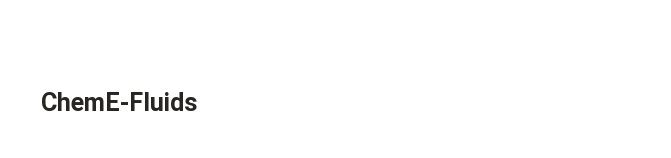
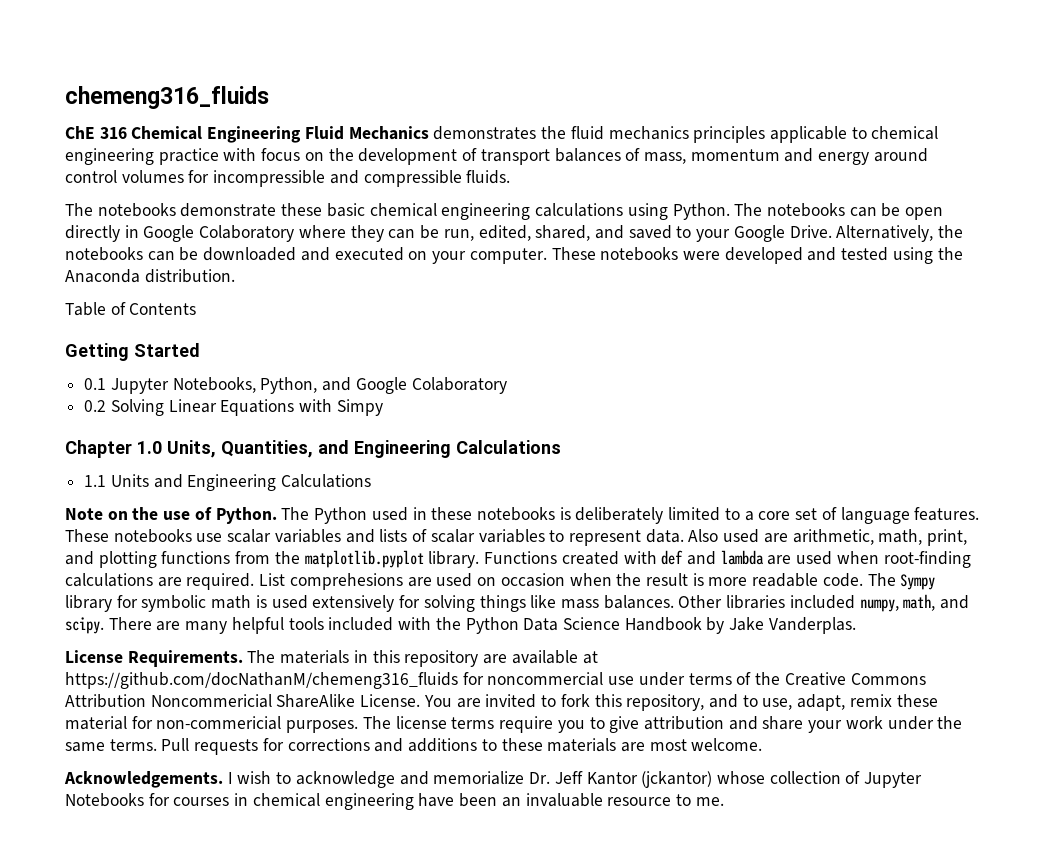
- ChemE-Fluids
+ chemeng316_fluids
+ ChE 316 Chemical Engineering Fluid Mechanics demonstrates the fluid mechanics principles applicable to chemical engineering practice with focus on the development of transport balances of mass, momentum and energy around control volumes for incompressible and compressible fluids.
+ The notebooks demonstrate these basic chemical engineering calculations using Python. The notebooks can be open directly in Google Colaboratory where they can be run, edited, shared, and saved to your Google Drive. Alternatively, the notebooks can be downloaded and executed on your computer. These notebooks were developed and tested using the Anaconda distribution.
+ Table of Contents
+ Getting Started
+ 0.1 Jupyter Notebooks, Python, and Google Colaboratory
+ 0.2 Solving Linear Equations with Simpy
+ Chapter 1.0 Units, Quantities, and Engineering Calculations
+ 1.1 Units and Engineering Calculations
+ Note on the use of Python. The Python used in these notebooks is deliberately limited to a core set of language features. These notebooks use scalar variables and lists of scalar variables to represent data. Also used are arithmetic, math, print, and plotting functions from the matplotlib.pyplot library. Functions created with def and lambda are used when root-finding calculations are required. List comprehesions are used on occasion when the result is more readable code. The Sympy library for symbolic math is used extensively for solving things like mass balances. Other libraries included numpy, math, and scipy. There are many helpful tools included with the Python Data Science Handbook by Jake Vanderplas.
+ License Requirements. The materials in this repository are available at https://github.com/docNathanM/chemeng316_fluids for noncommercial use under terms of the Creative Commons Attribution Noncommericial ShareAlike License. You are invited to fork this repository, and to use, adapt, remix these material for non-commericial purposes. The license terms require you to give attribution and share your work under the same terms. Pull requests for corrections and additions to these materials are most welcome.
+ Acknowledgements. I wish to acknowledge and memorialize Dr. Jeff Kantor (jckantor) whose collection of Jupyter Notebooks for courses in chemical engineering have been an invaluable resource to me.

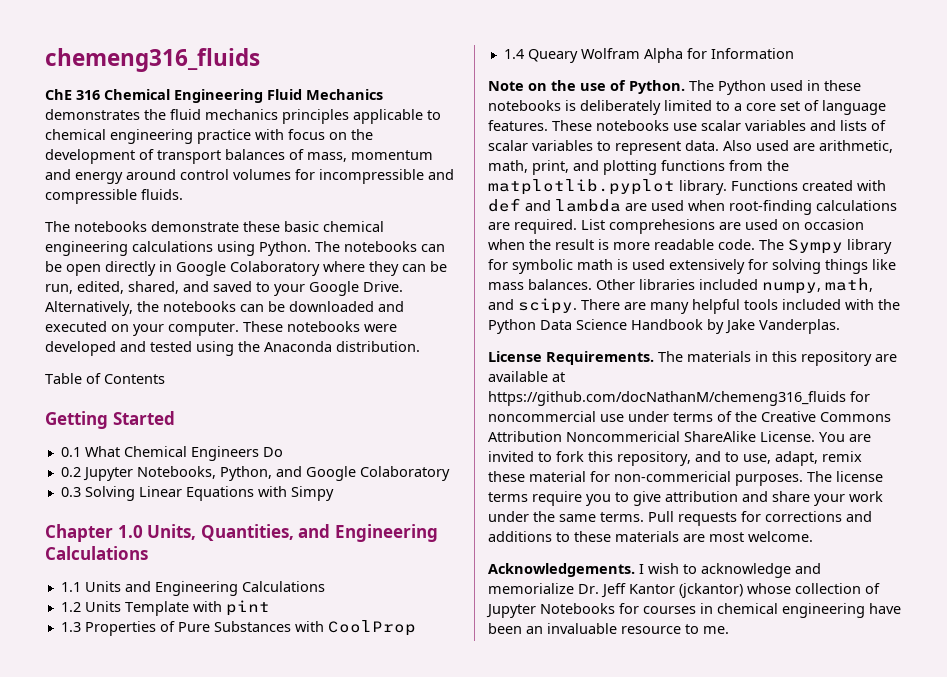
- 0.1 Jupyter Notebooks, Python, and Google Colaboratory
+ 0.1 What Chemical Engineers Do
+ 0.2 Jupyter Notebooks, Python, and Google Colaboratory
- 0.2 Solving Linear Equations with Simpy
+ 0.3 Solving Linear Equations with Simpy
+ 1.2 Units Template with pint
+ 1.3 Properties of Pure Substances with CoolProp
+ 1.4 Queary Wolfram Alpha for Information

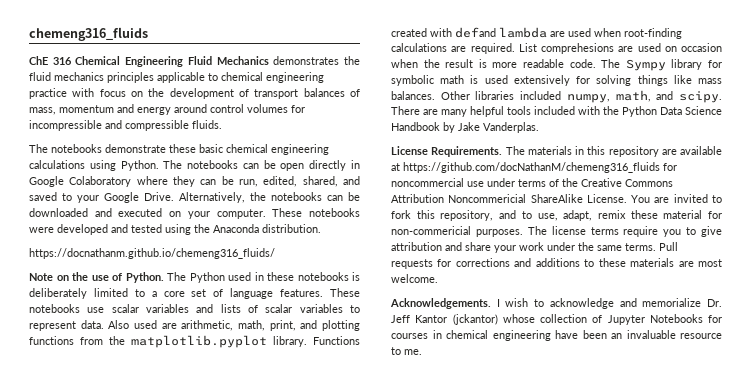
- Table of Contents
- Getting Started
- 0.1 What Chemical Engineers Do
- 0.2 Jupyter Notebooks, Python, and Google Colaboratory
- 0.3 Solving Linear Equations with Simpy
- Chapter 1.0 Units, Quantities, and Engineering Calculations
- 1.1 Units and Engineering Calculations
- 1.2 Units Template with pint
- 1.3 Properties of Pure Substances with CoolProp
- 1.4 Queary Wolfram Alpha for Information
+ https://docnathanm.github.io/chemeng316_fluids/
- Functions created with def and lambda are used when root-finding calculations are required.
+ Functions created with defand lambda are used when root-finding calculations are required.

